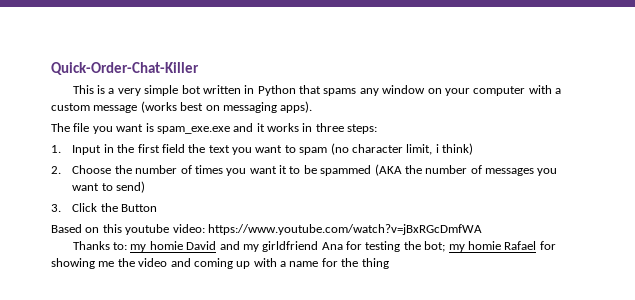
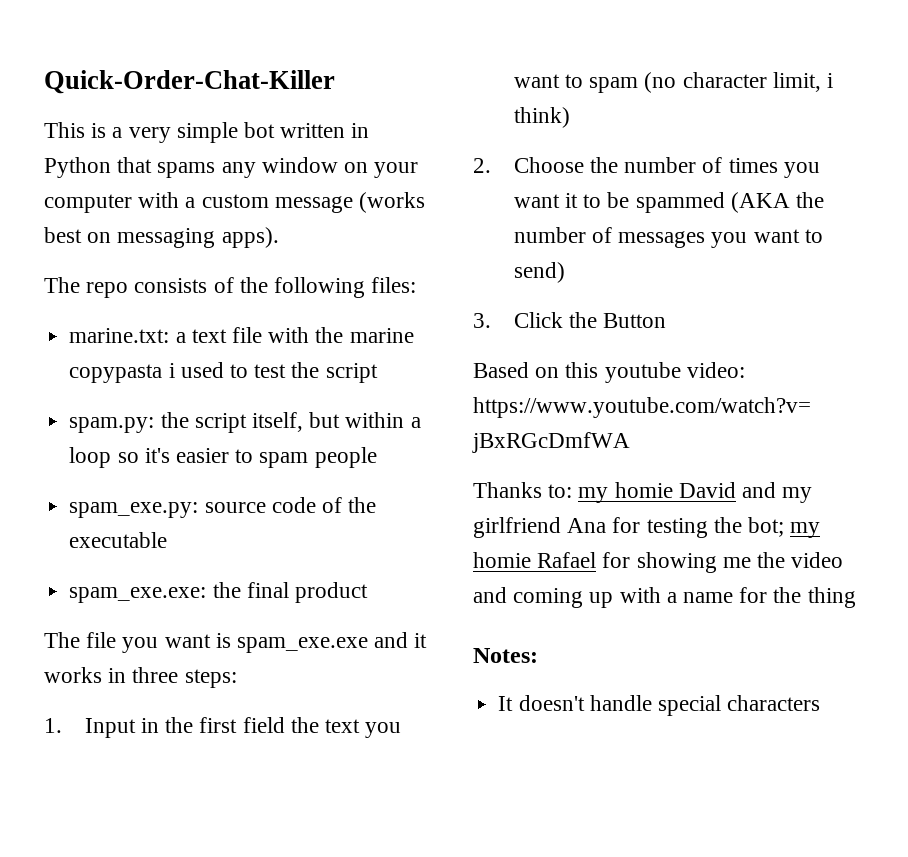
+ The repo consists of the following files:
+ marine.txt: a text file with the marine copypasta i used to test the script
+ spam.py: the script itself, but within a loop so it's easier to spam people
+ spam_exe.py: source code of the executable
+ spam_exe.exe: the final product
- Thanks to: my homie David and my girldfriend Ana for testing the bot; my homie Rafael for showing me the video and coming up with a name for the thing
+ Thanks to: my homie David and my girlfriend Ana for testing the bot; my homie Rafael for showing me the video and coming up with a name for the thing
+ Notes:
+ It doesn't handle special characters

